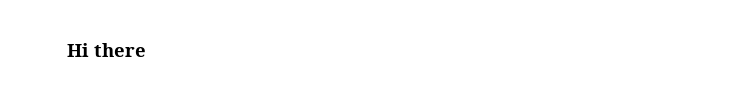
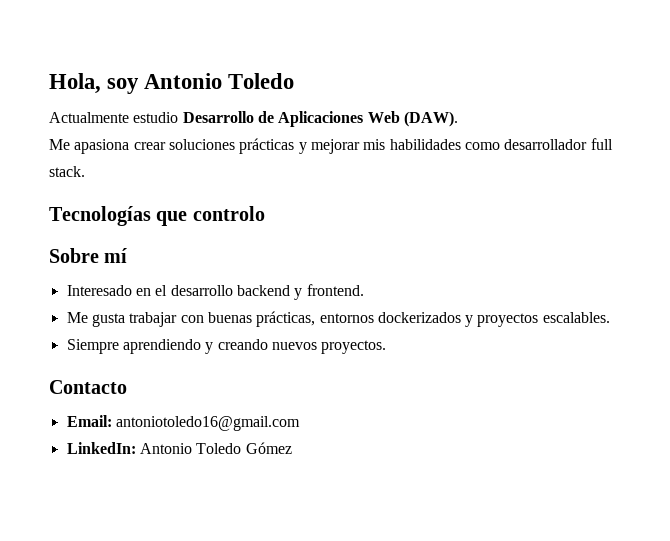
- Hi there
+ Hola, soy Antonio Toledo
+ Actualmente estudio Desarrollo de Aplicaciones Web (DAW).
+ Me apasiona crear soluciones prácticas y mejorar mis habilidades como desarrollador full stack.
+ Tecnologías que controlo
+ Sobre mí
+ Interesado en el desarrollo backend y frontend.
+ Me gusta trabajar con buenas prácticas, entornos dockerizados y proyectos escalables.
+ Siempre aprendiendo y creando nuevos proyectos.
+ Contacto
+ Email: antoniotoledo16@gmail.com
+ LinkedIn: Antonio Toledo Gómez

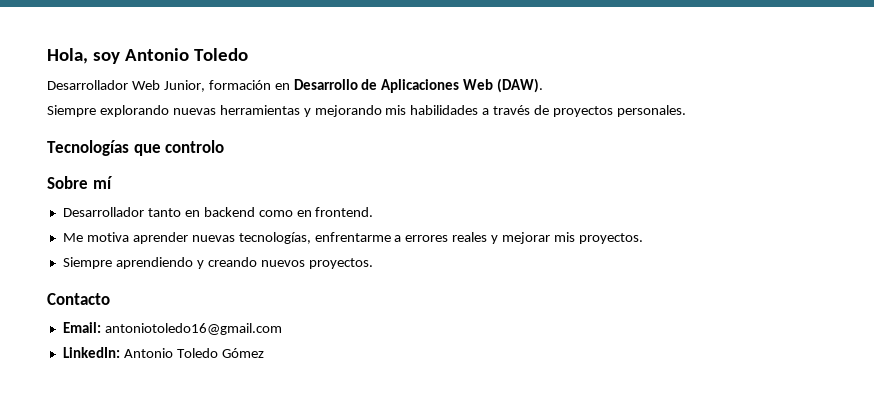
- Actualmente estudio Desarrollo de Aplicaciones Web (DAW).
+ Desarrollador Web Junior, formación en Desarrollo de Aplicaciones Web (DAW).
- Me apasiona crear soluciones prácticas y mejorar mis habilidades como desarrollador full stack.
+ Siempre explorando nuevas herramientas y mejorando mis habilidades a través de proyectos personales.
- Interesado en el desarrollo backend y frontend.
- Me gusta trabajar con buenas prácticas, entornos dockerizados y proyectos escalables.
+ Desarrollador tanto en backend como en frontend.
+ Me motiva aprender nuevas tecnologías, enfrentarme a errores reales y mejorar mis proyectos.

